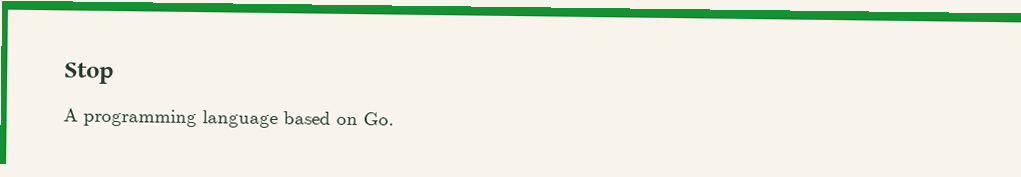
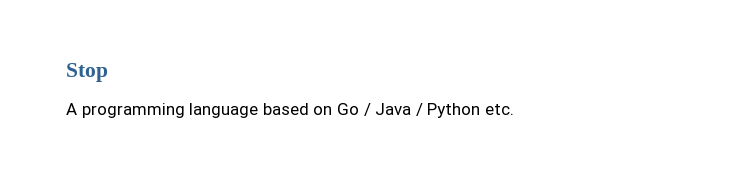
- A programming language based on Go.
+ A programming language based on Go / Java / Python etc.

